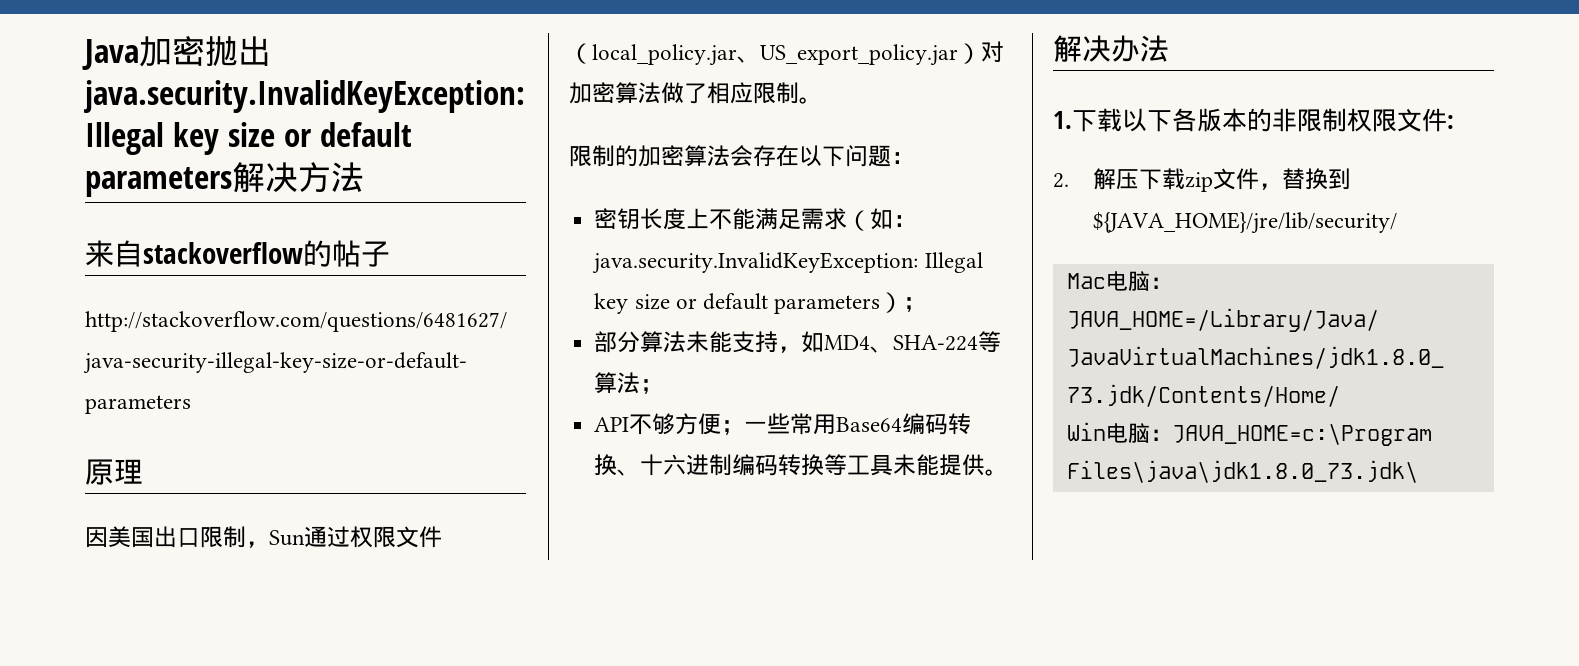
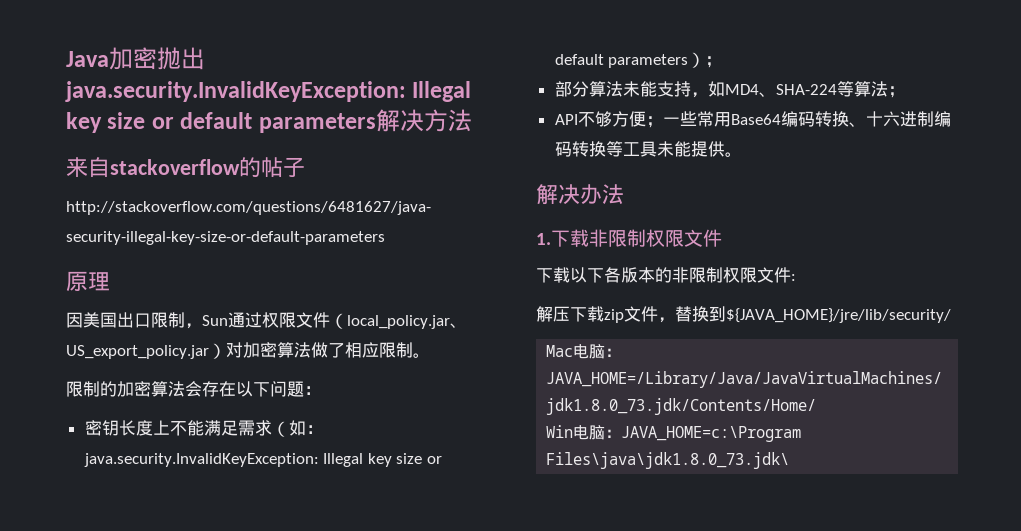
- 1.下载以下各版本的非限制权限文件:
+ 1.下载非限制权限文件
+ 下载以下各版本的非限制权限文件:
- 2.解压下载zip文件，替换到${JAVA_HOME}/jre/lib/security/
+ 解压下载zip文件，替换到${JAVA_HOME}/jre/lib/security/

